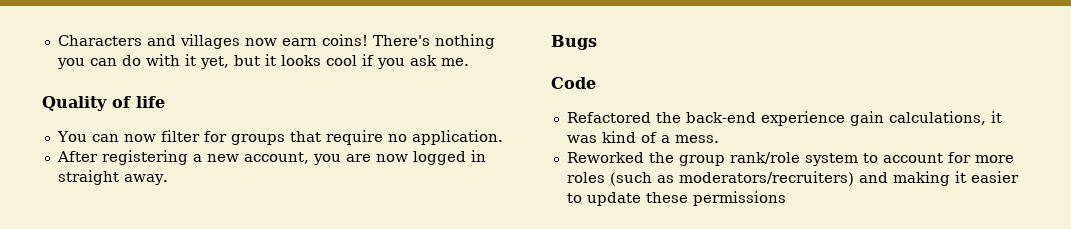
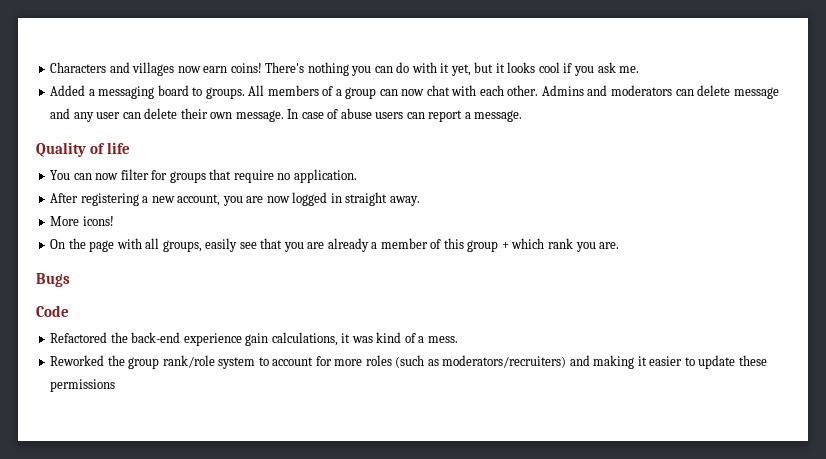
+ Added a messaging board to groups. All members of a group can now chat with each other. Admins and moderators can delete message and any user can delete their own message. In case of abuse users can report a message.
+ More icons!
+ On the page with all groups, easily see that you are already a member of this group + which rank you are.

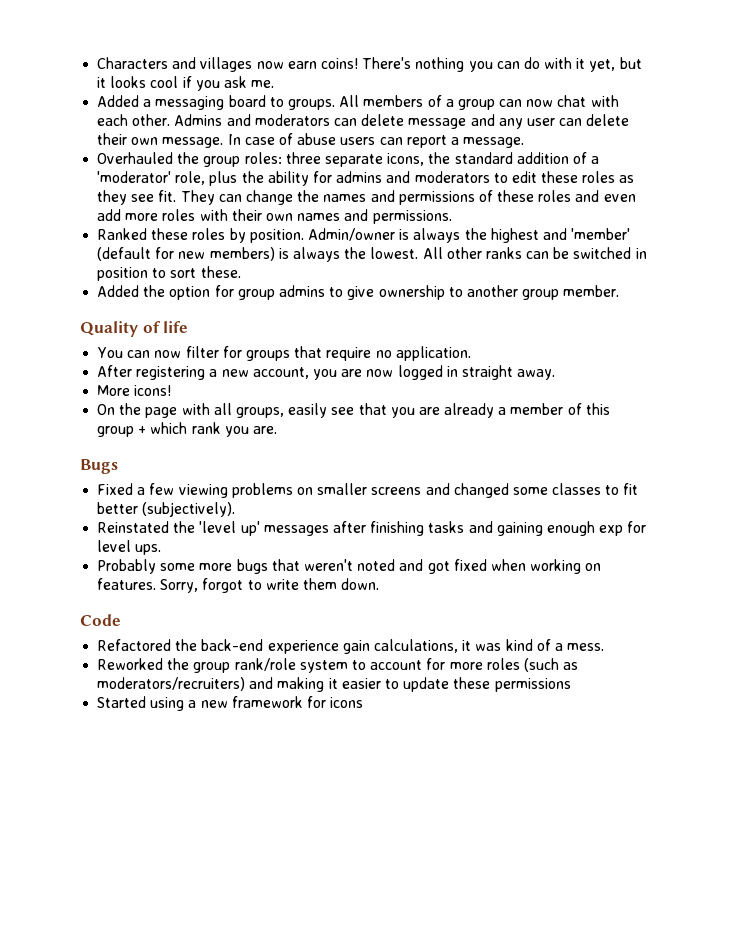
+ Overhauled the group roles: three separate icons, the standard addition of a 'moderator' role, plus the ability for admins and moderators to edit these roles as they see fit. They can change the names and permissions of these roles and even add more roles with their own names and permissions.
+ Ranked these roles by position. Admin/owner is always the highest and 'member' (default for new members) is always the lowest. All other ranks can be switched in position to sort these.
+ Added the option for group admins to give ownership to another group member.
+ Fixed a few viewing problems on smaller screens and changed some classes to fit better (subjectively).
+ Reinstated the 'level up' messages after finishing tasks and gaining enough exp for level ups.
+ Probably some more bugs that weren't noted and got fixed when working on features. Sorry, forgot to write them down.
+ Started using a new framework for icons

